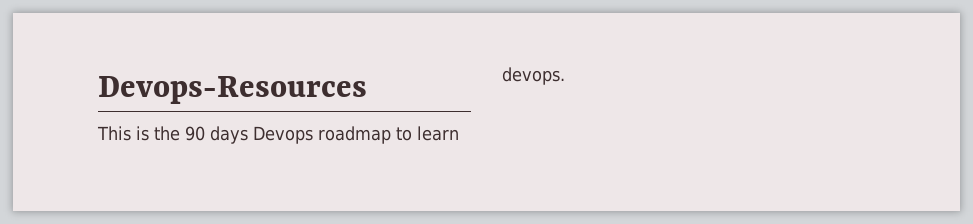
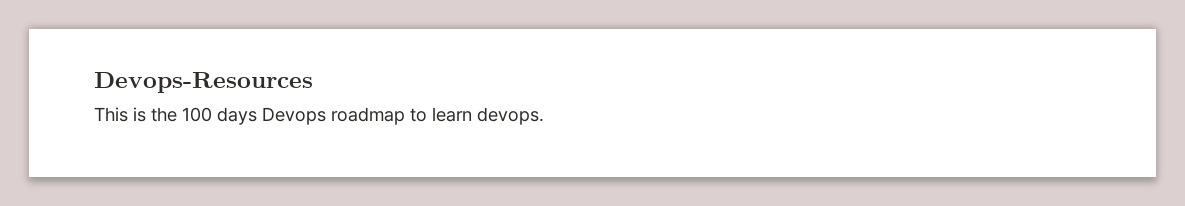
- This is the 90 days Devops roadmap to learn devops.
+ This is the 100 days Devops roadmap to learn devops.

